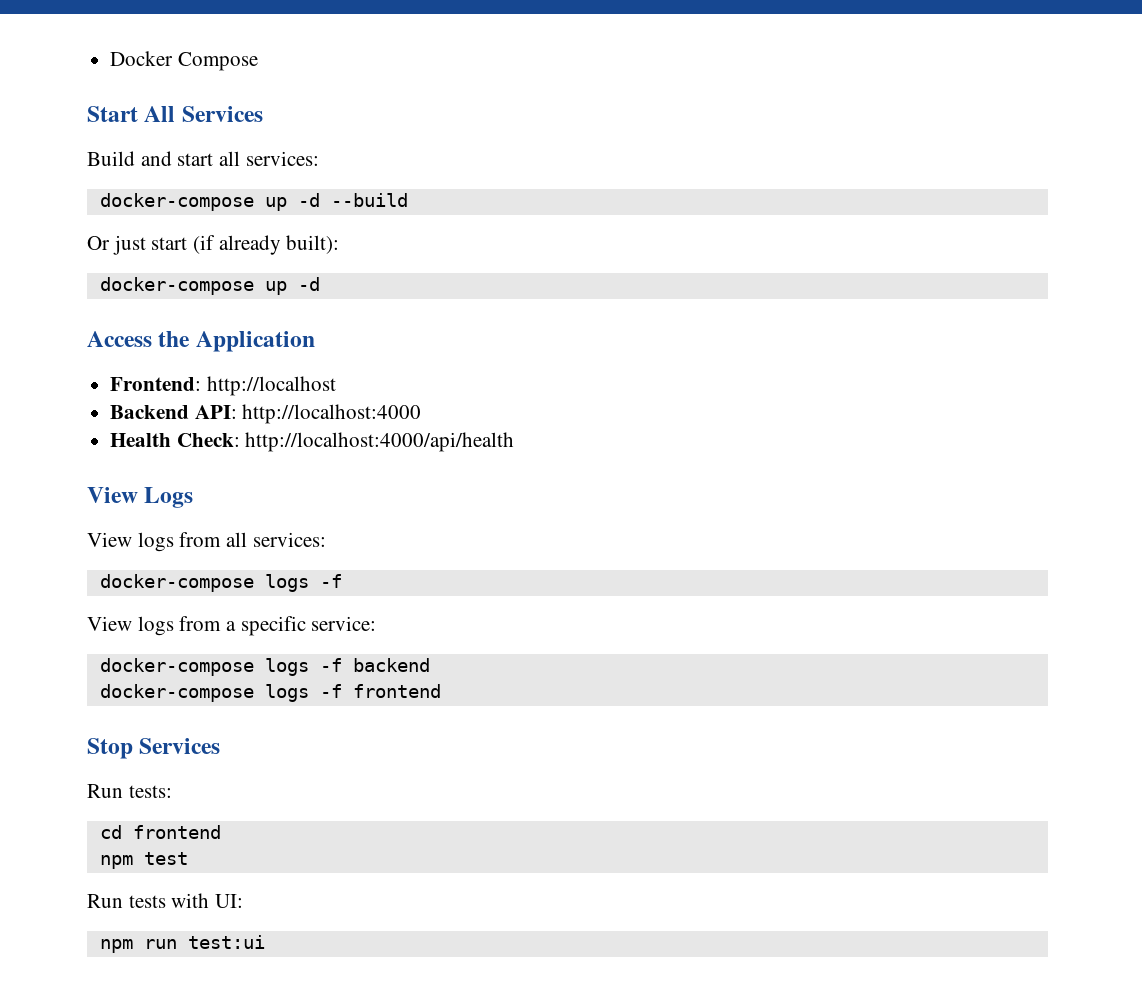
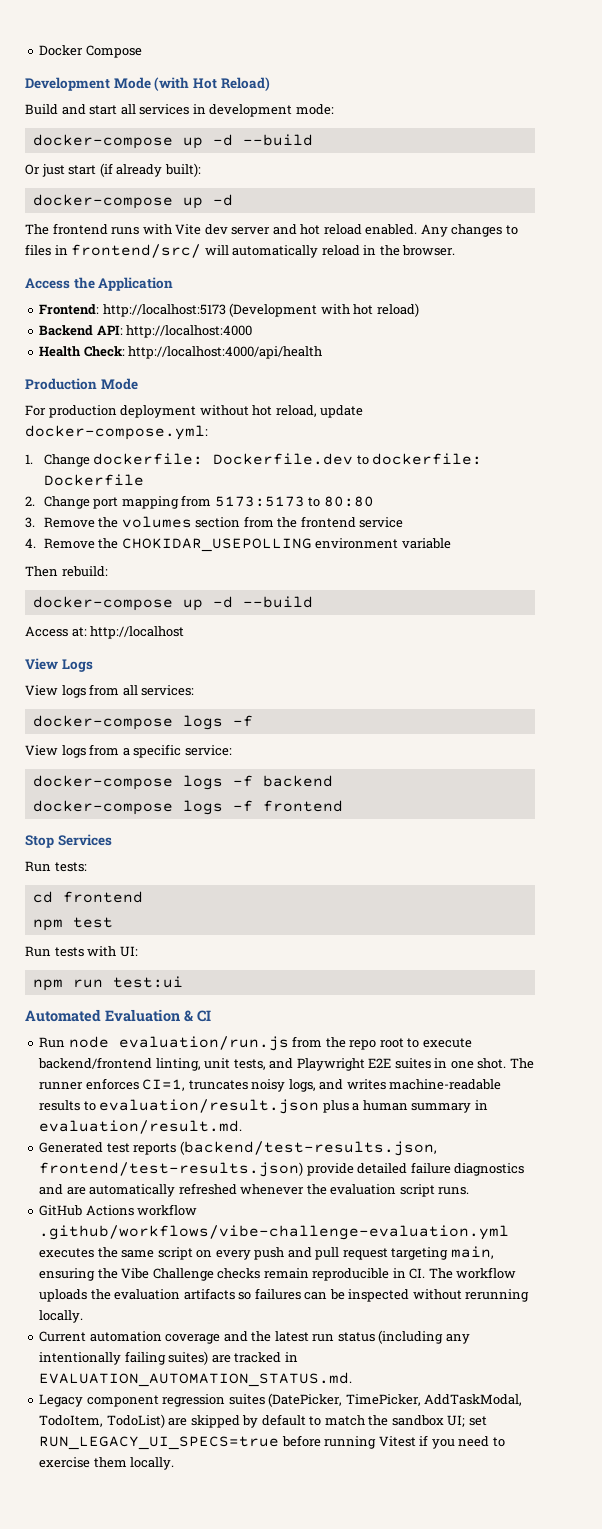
- Start All Services
+ Development Mode (with Hot Reload)
- Build and start all services:
+ Build and start all services in development mode:
+ The frontend runs with Vite dev server and hot reload enabled. Any changes to files in frontend/src/ will automatically reload in the browser.
- Frontend: http://localhost
+ Frontend: http://localhost:5173 (Development with hot reload)
+ Production Mode
+ For production deployment without hot reload, update docker-compose.yml:
+ 1. Change dockerfile: Dockerfile.dev to dockerfile: Dockerfile
+ 2. Change port mapping from 5173:5173 to 80:80
+ 3. Remove the volumes section from the frontend service
+ 4. Remove the CHOKIDAR_USEPOLLING environment variable
+ Then rebuild:
+ docker-compose up -d --build
+ Access at: http://localhost
+ Automated Evaluation & CI
+ Run node evaluation/run.js from the repo root to execute backend/frontend linting, unit tests, and Playwright E2E suites in one shot. The runner enforces CI=1, truncates noisy logs, and writes machine-readable results to evaluation/result.json plus a human summary in evaluation/result.md.
+ Generated test reports (backend/test-results.json, frontend/test-results.json) provide detailed failure diagnostics and are automatically refreshed whenever the evaluation script runs.
+ GitHub Actions workflow .github/workflows/vibe-challenge-evaluation.yml executes the same script on every push and pull request targeting main, ensuring the Vibe Challenge checks remain reproducible in CI. The workflow uploads the evaluation artifacts so failures can be inspected without rerunning locally.
+ Current automation coverage and the latest run status (including any intentionally failing suites) are tracked in EVALUATION_AUTOMATION_STATUS.md.
+ Legacy component regression suites (DatePicker, TimePicker, AddTaskModal, TodoItem, TodoList) are skipped by default to match the sandbox UI; set RUN_LEGACY_UI_SPECS=true before running Vitest if you need to exercise them locally.

